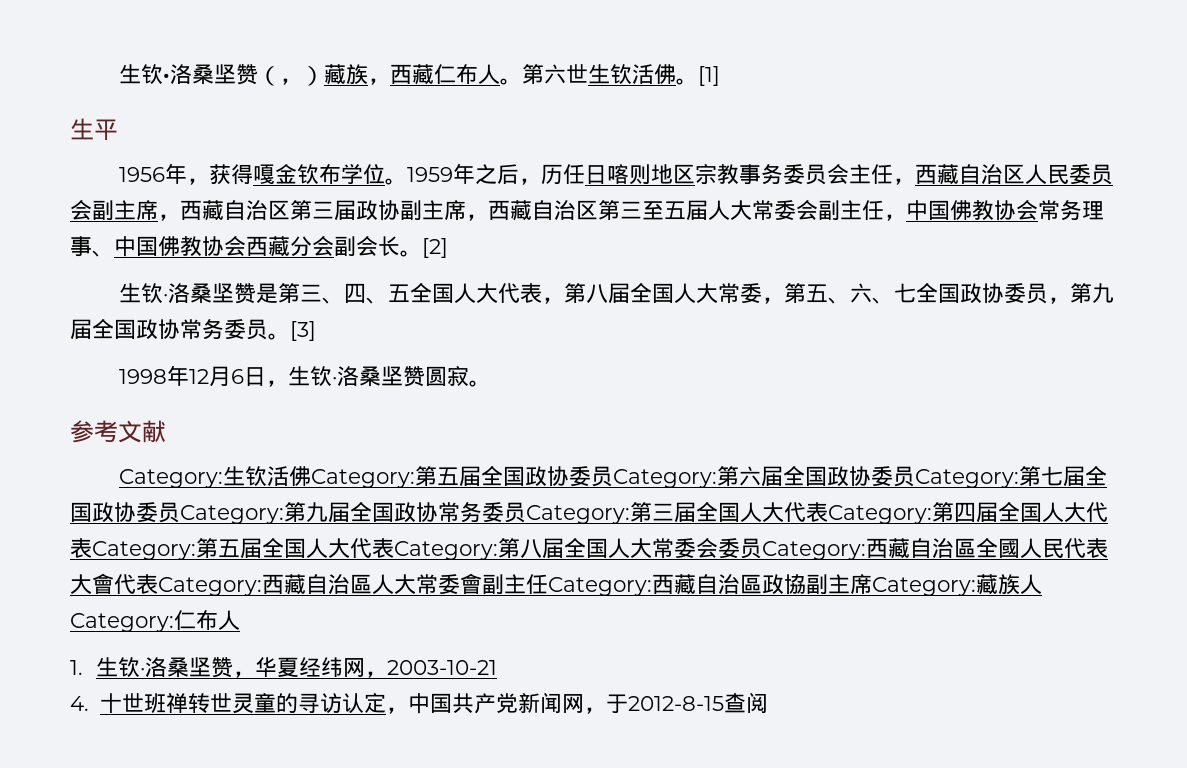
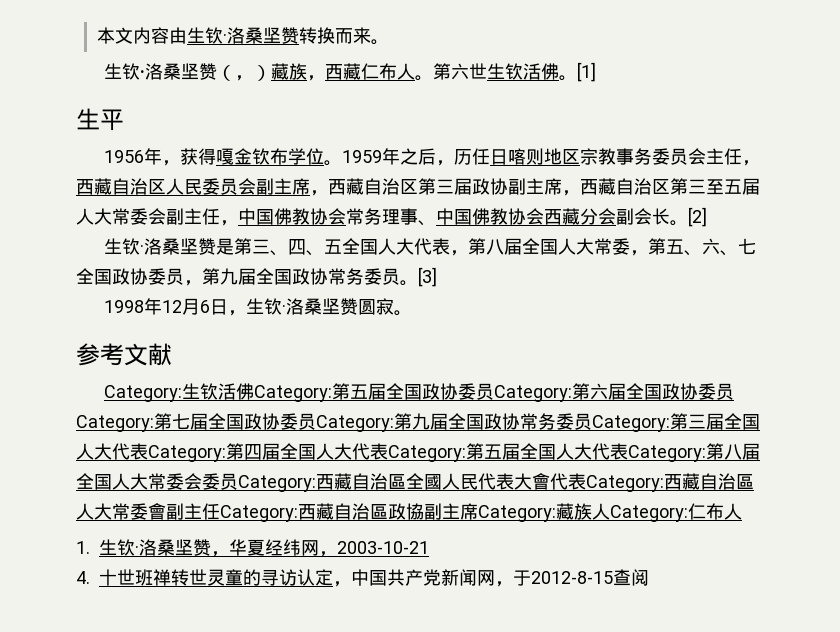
+ 本文内容由生钦·洛桑坚赞转换而来。

